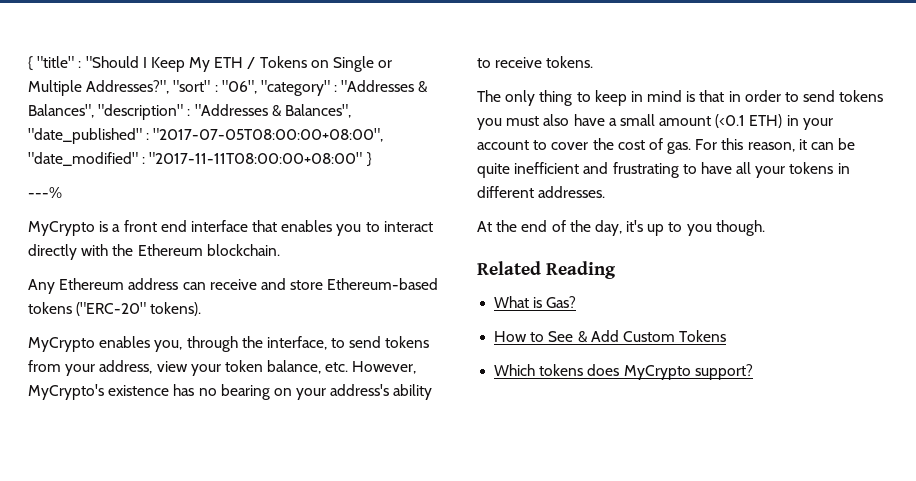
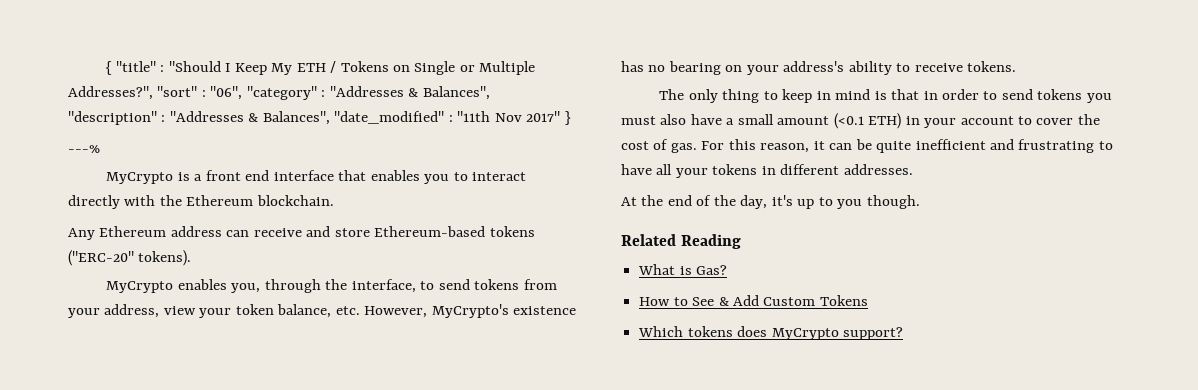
- { "title" : "Should I Keep My ETH / Tokens on Single or Multiple Addresses?", "sort" : "06", "category" : "Addresses & Balances", "description" : "Addresses & Balances", "date_published" : "2017-07-05T08:00:00+08:00", "date_modified" : "2017-11-11T08:00:00+08:00" }
+ { "title" : "Should I Keep My ETH / Tokens on Single or Multiple Addresses?", "sort" : "06", "category" : "Addresses & Balances", "description" : "Addresses & Balances", "date_modified" : "11th Nov 2017" }

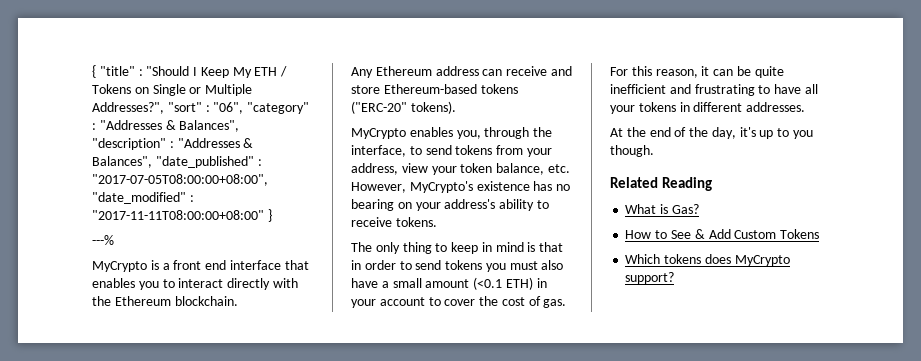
- { "title" : "Should I Keep My ETH / Tokens on Single or Multiple Addresses?", "sort" : "06", "category" : "Addresses & Balances", "description" : "Addresses & Balances", "date_modified" : "11th Nov 2017" }
+ { "title" : "Should I Keep My ETH / Tokens on Single or Multiple Addresses?", "sort" : "06", "category" : "Addresses & Balances", "description" : "Addresses & Balances", "date_published" : "2017-07-05T08:00:00+08:00", "date_modified" : "2017-11-11T08:00:00+08:00" }

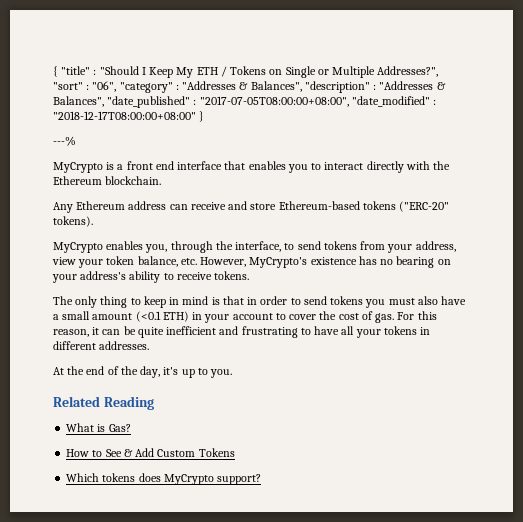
- { "title" : "Should I Keep My ETH / Tokens on Single or Multiple Addresses?", "sort" : "06", "category" : "Addresses & Balances", "description" : "Addresses & Balances", "date_published" : "2017-07-05T08:00:00+08:00", "date_modified" : "2017-11-11T08:00:00+08:00" }
+ { "title" : "Should I Keep My ETH / Tokens on Single or Multiple Addresses?", "sort" : "06", "category" : "Addresses & Balances", "description" : "Addresses & Balances", "date_published" : "2017-07-05T08:00:00+08:00", "date_modified" : "2018-12-17T08:00:00+08:00" }
- At the end of the day, it's up to you though.
+ At the end of the day, it's up to you.

